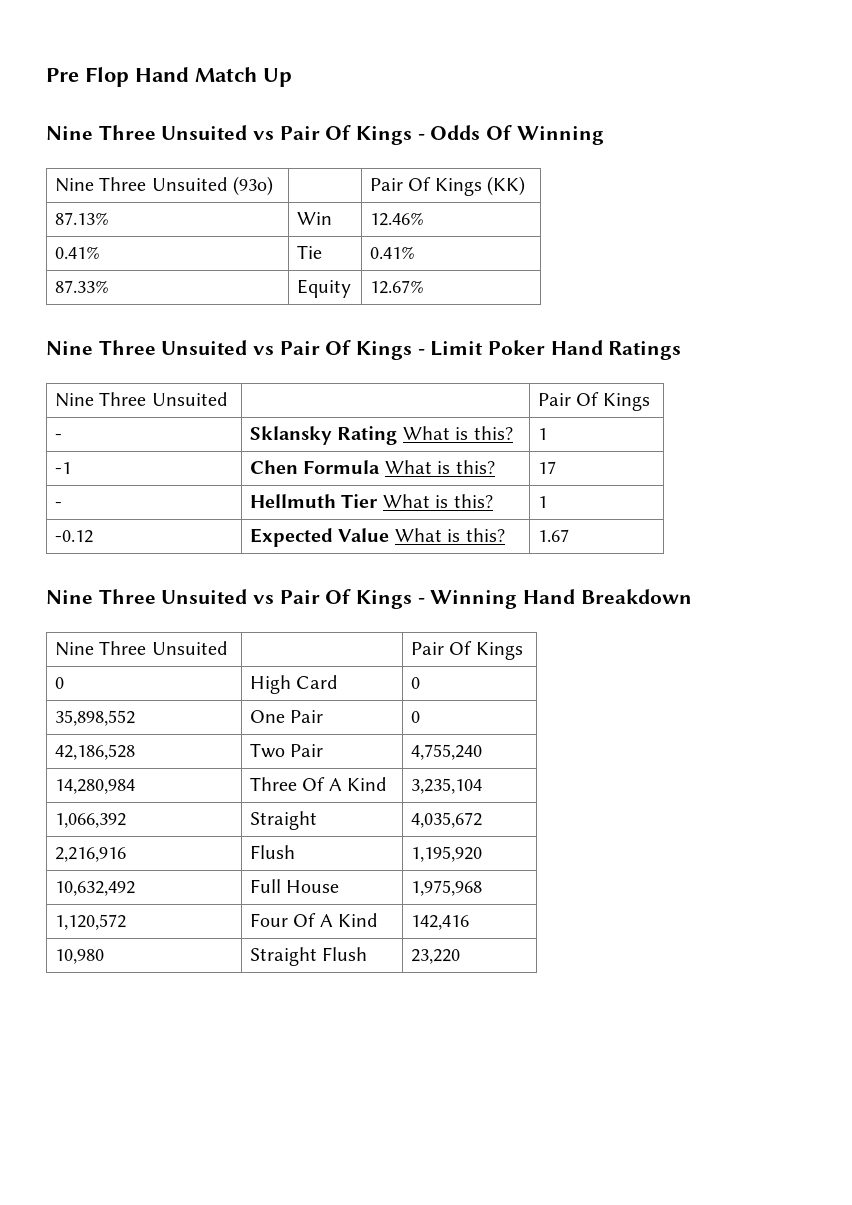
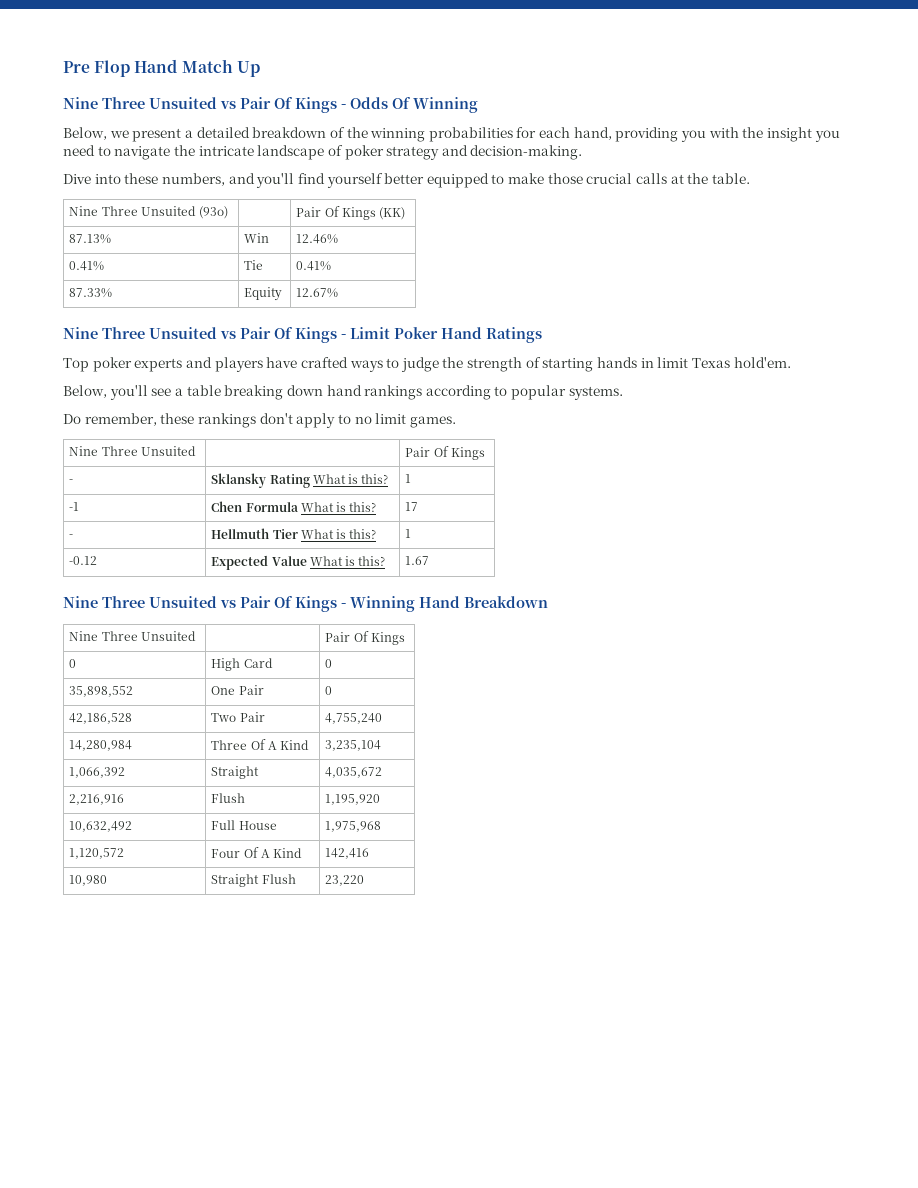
+ Below, we present a detailed breakdown of the winning probabilities for each hand, providing you with the insight you need to navigate the intricate landscape of poker strategy and decision-making.
+ Dive into these numbers, and you'll find yourself better equipped to make those crucial calls at the table.
+ Top poker experts and players have crafted ways to judge the strength of starting hands in limit Texas hold'em.
+ Below, you'll see a table breaking down hand rankings according to popular systems.
+ Do remember, these rankings don't apply to no limit games.

